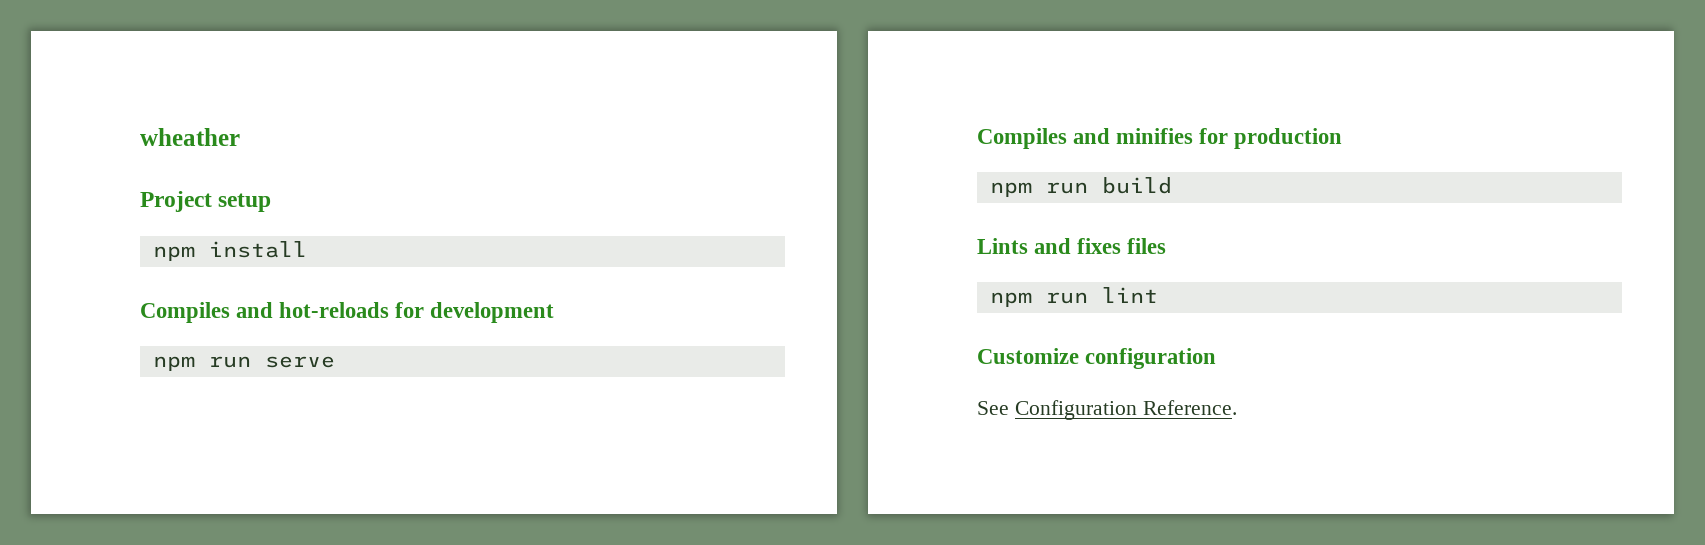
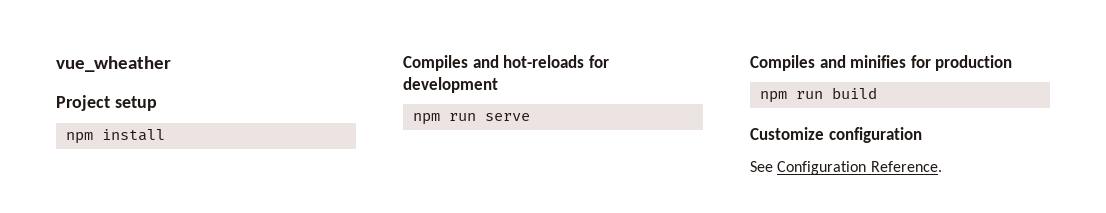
- wheather
+ vue_wheather
- Lints and fixes files
- npm run lint

